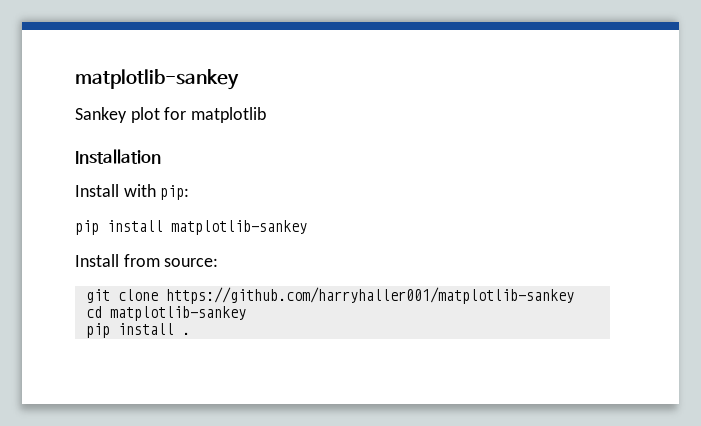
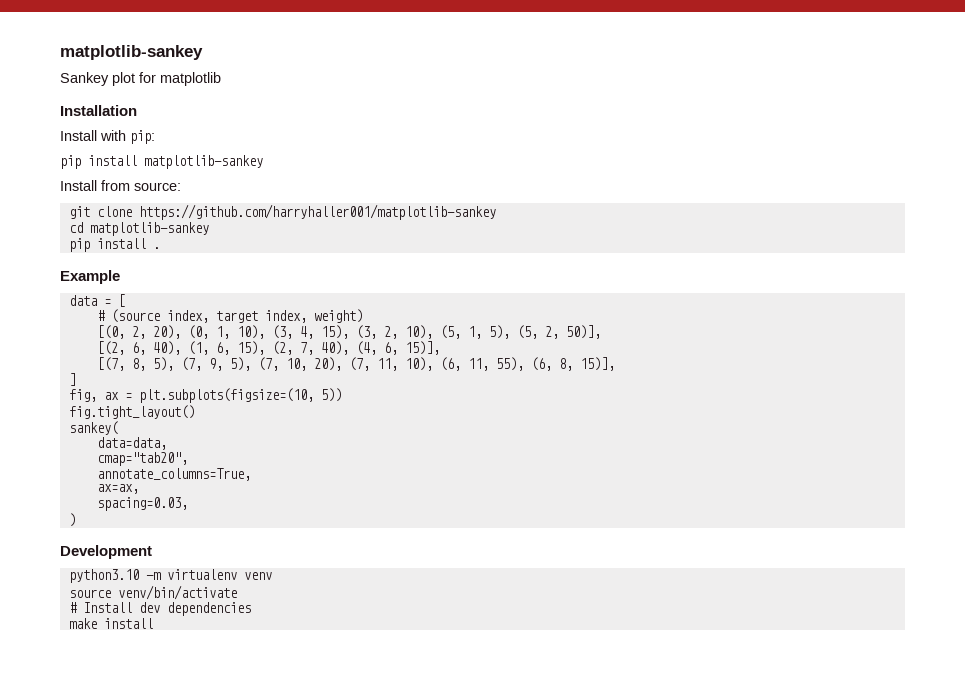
+ Example
+ data = [
+ # (source index, target index, weight)
+ [(0, 2, 20), (0, 1, 10), (3, 4, 15), (3, 2, 10), (5, 1, 5), (5, 2, 50)],
+ [(2, 6, 40), (1, 6, 15), (2, 7, 40), (4, 6, 15)],
+ [(7, 8, 5), (7, 9, 5), (7, 10, 20), (7, 11, 10), (6, 11, 55), (6, 8, 15)],
+ ]
+ fig, ax = plt.subplots(figsize=(10, 5))
+ fig.tight_layout()
+ sankey(
+ data=data,
+ cmap="tab20",
+ annotate_columns=True,
+ ax=ax,
+ spacing=0.03,
+ )
+ Development
+ python3.10 -m virtualenv venv
+ source venv/bin/activate
+ # Install dev dependencies
+ make install

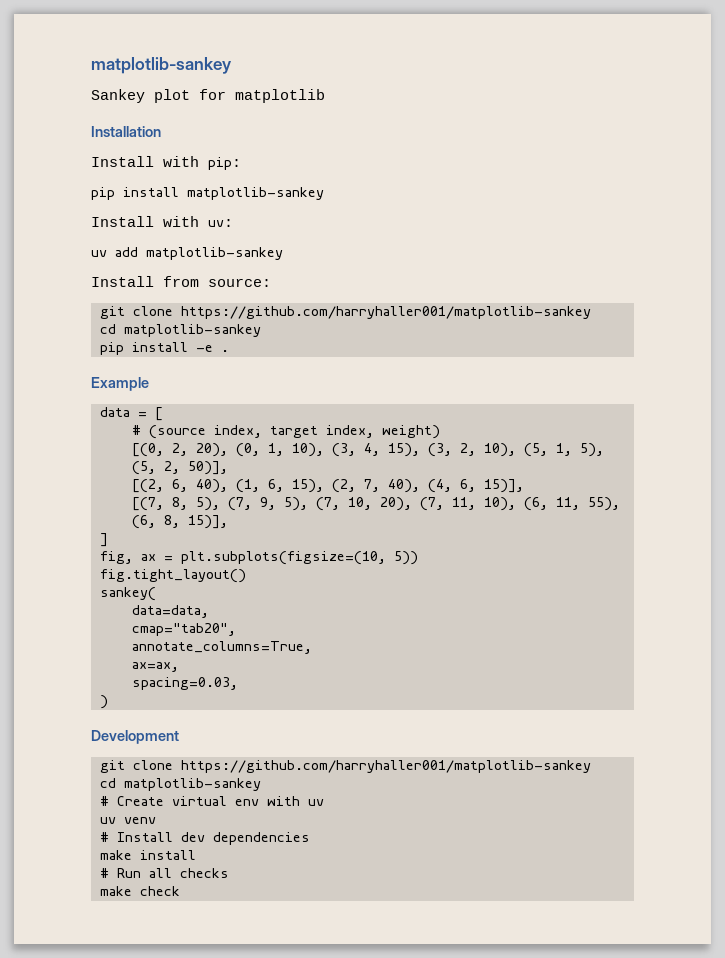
+ Install with uv:
+ uv add matplotlib-sankey
- pip install .
+ pip install -e .
  Development
- python3.10 -m virtualenv venv
+ git clone https://github.com/harryhaller001/matplotlib-sankey
+ cd matplotlib-sankey
+ # Create virtual env with uv
+ uv venv
- source venv/bin/activate
+ # Run all checks
+ make check

